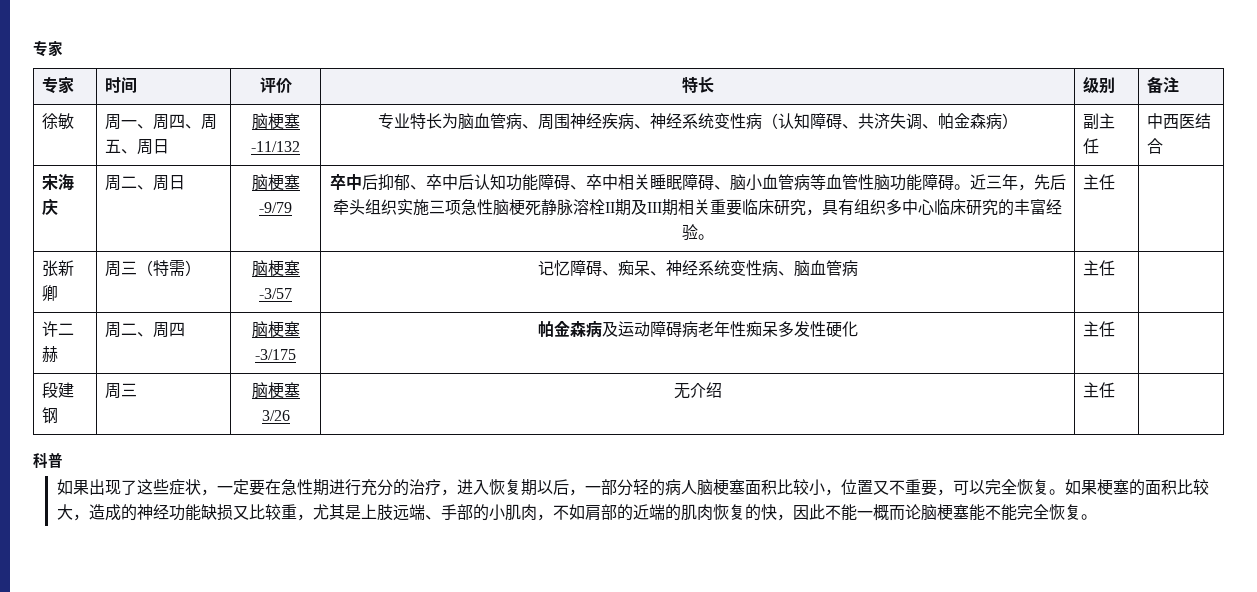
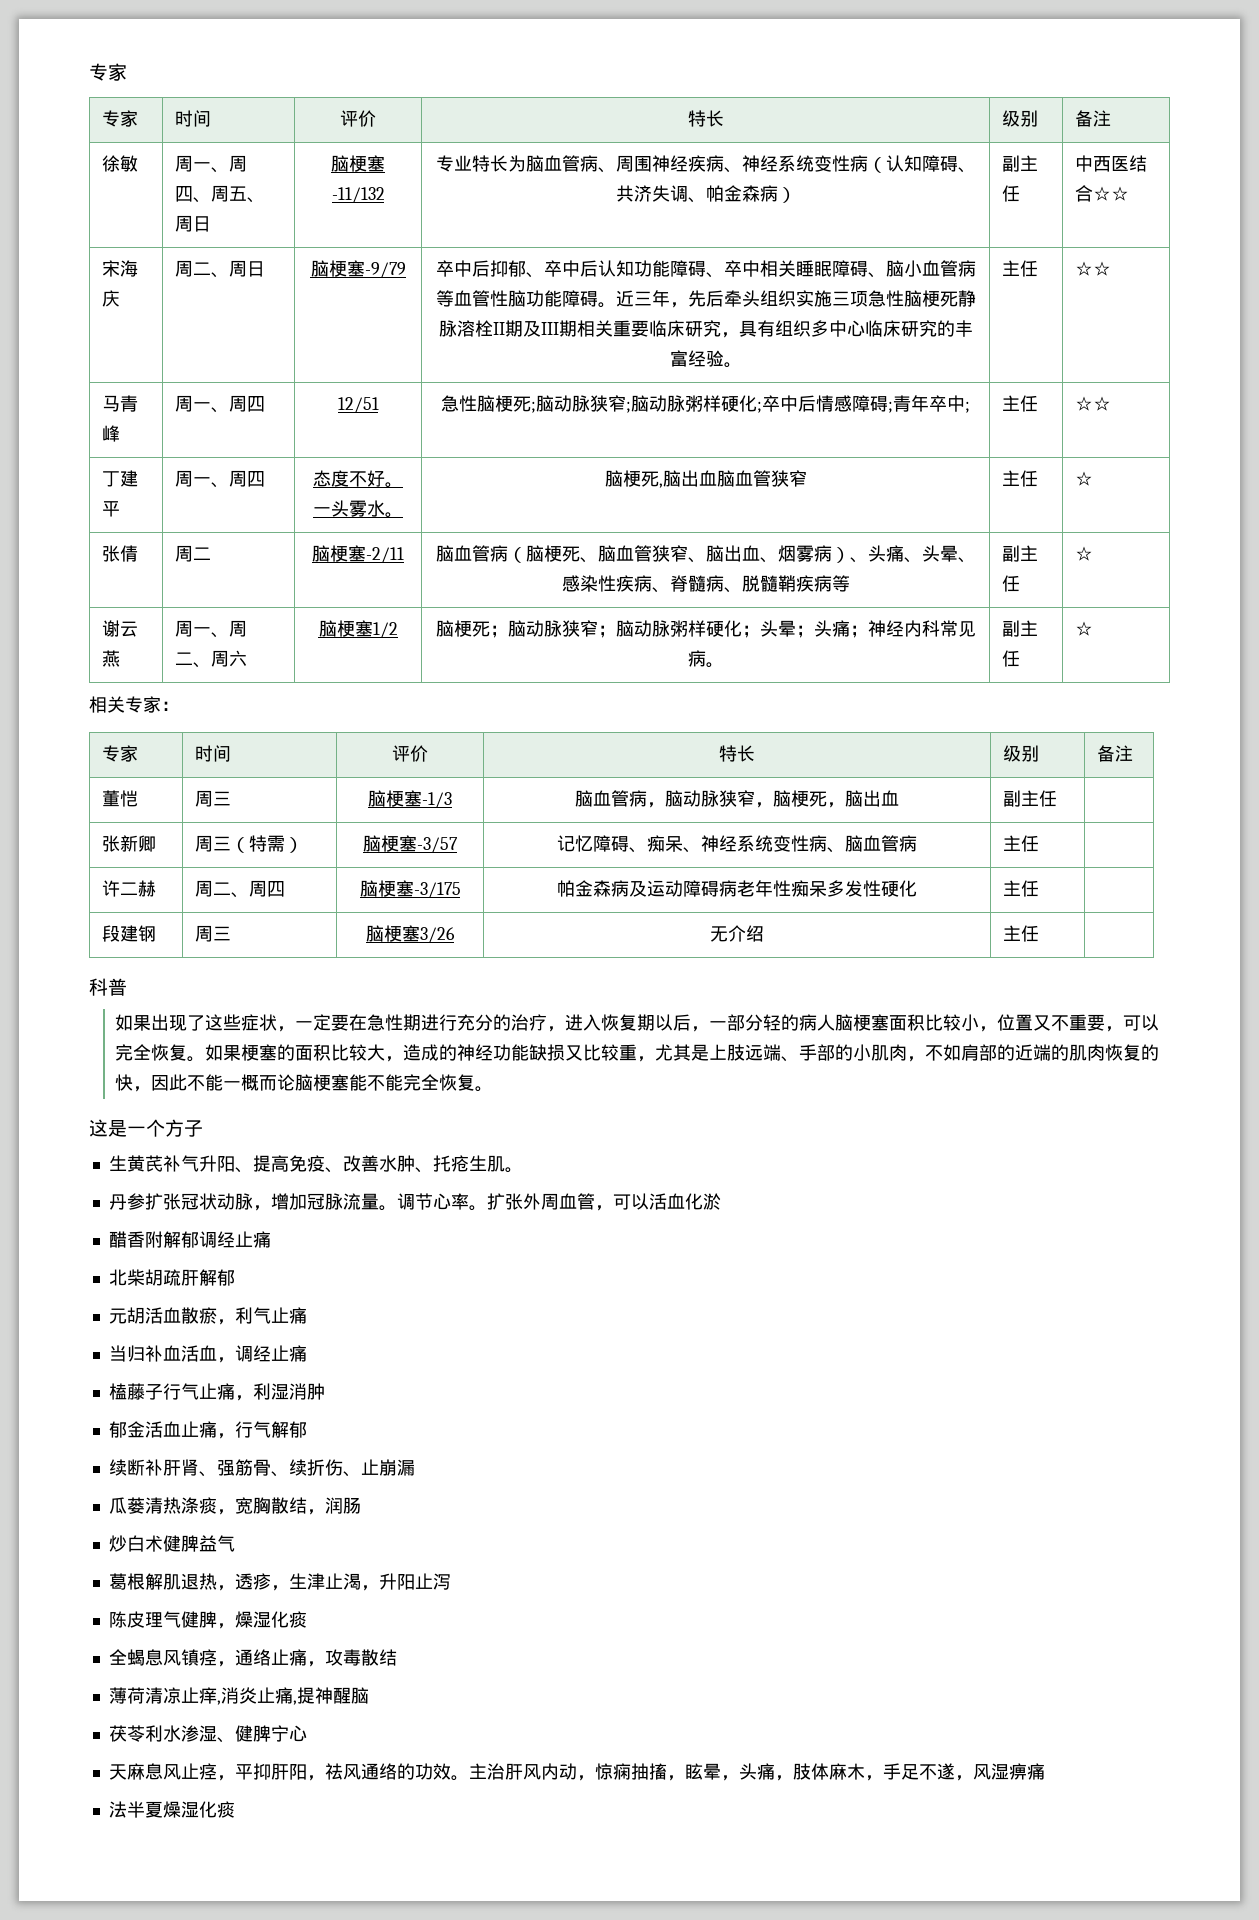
- 徐敏 | 周一、周四、周五、周日 | 脑梗塞-11/132 | 专业特长为脑血管病、周围神经疾病、神经系统变性病（认知障碍、共济失调、帕金森病） | 副主任 | 中西医结合
+ 徐敏 | 周一、周四、周五、周日 | 脑梗塞-11/132 | 专业特长为脑血管病、周围神经疾病、神经系统变性病（认知障碍、共济失调、帕金森病） | 副主任 | 中西医结合☆☆
- 近三年，先后牵头组织实施三项急性脑梗死静脉溶栓II期及III期相关重要临床研究，具有组织多中心临床研究的丰富经验。 | 主任
+ 近三年，先后牵头组织实施三项急性脑梗死静脉溶栓II期及III期相关重要临床研究，具有组织多中心临床研究的丰富经验。 | 主任 | ☆☆
+ 马青峰 | 周一、周四 | 12/51 | 急性脑梗死;脑动脉狭窄;脑动脉粥样硬化;卒中后情感障碍;青年卒中; | 主任 | ☆☆
+ 丁建平 | 周一、周四 | 态度不好。一头雾水。 | 脑梗死,脑出血脑血管狭窄 | 主任 | ☆
+ 张倩 | 周二 | 脑梗塞-2/11 | 脑血管病（脑梗死、脑血管狭窄、脑出血、烟雾病）、头痛、头晕、感染性疾病、脊髓病、脱髓鞘疾病等 | 副主任 | ☆
+ 谢云燕 | 周一、周二、周六 | 脑梗塞1/2 | 脑梗死；脑动脉狭窄；脑动脉粥样硬化；头晕；头痛；神经内科常见病。 | 副主任 | ☆
+ 相关专家：
+ 专家 | 时间 | 评价 | 特长 | 级别 | 备注
+ 董恺 | 周三 | 脑梗塞-1/3 | 脑血管病，脑动脉狭窄，脑梗死，脑出血 | 副主任 |
+ 这是一个方子
+ 生黄芪补气升阳、提高免疫、改善水肿、托疮生肌。
+ 丹参扩张冠状动脉，增加冠脉流量。调节心率。扩张外周血管，可以活血化淤
+ 醋香附解郁调经止痛
+ 北柴胡疏肝解郁
+ 元胡活血散瘀，利气止痛
+ 当归补血活血，调经止痛
+ 榼藤子行气止痛，利湿消肿
+ 郁金活血止痛，行气解郁
+ 续断补肝肾、强筋骨、续折伤、止崩漏
+ 瓜蒌清热涤痰，宽胸散结，润肠
+ 炒白术健脾益气
+ 葛根解肌退热，透疹，生津止渴，升阳止泻
+ 陈皮理气健脾，燥湿化痰
+ 全蝎息风镇痉，通络止痛，攻毒散结
+ 薄荷清凉止痒,消炎止痛,提神醒脑
+ 茯苓利水渗湿、健脾宁心
+ 天麻息风止痉，平抑肝阳，祛风通络的功效。主治肝风内动，惊痫抽搐，眩晕，头痛，肢体麻木，手足不遂，风湿痹痛
+ 法半夏燥湿化痰

